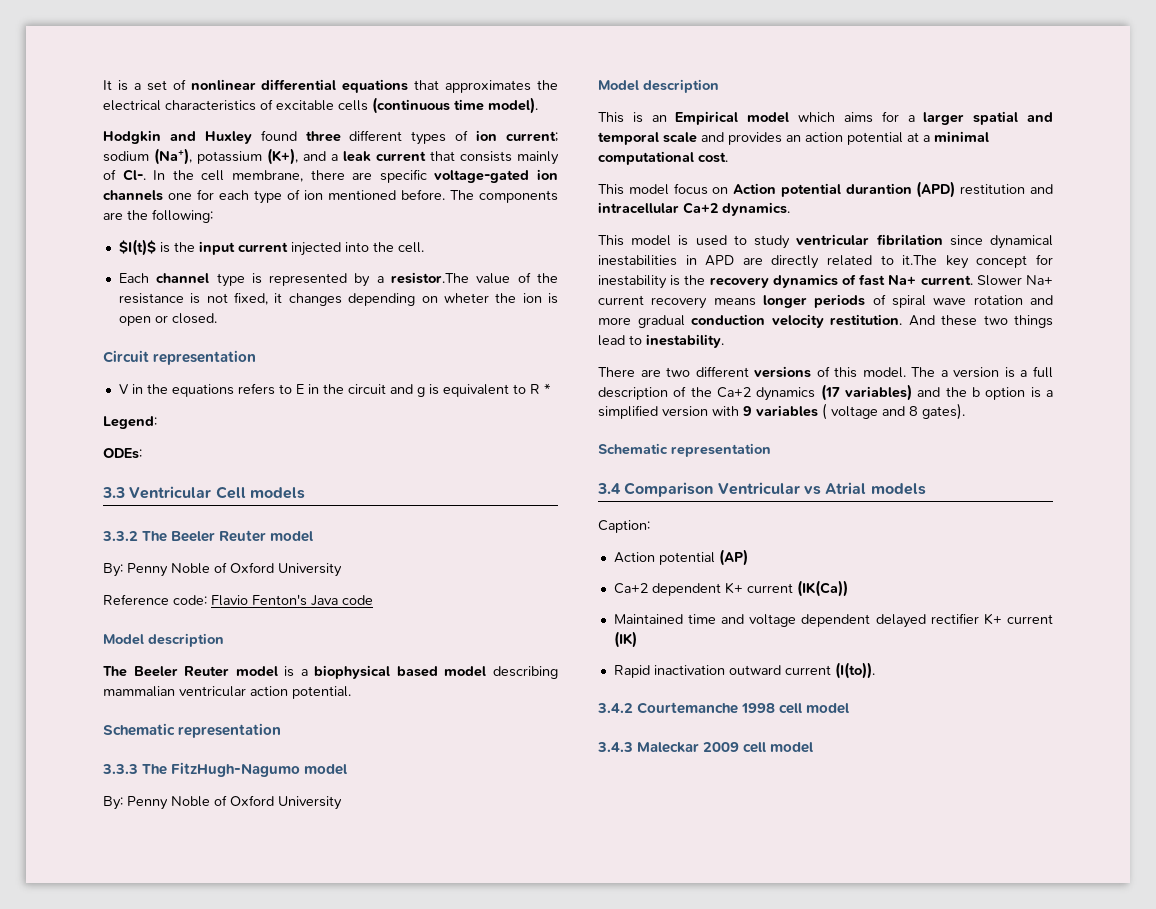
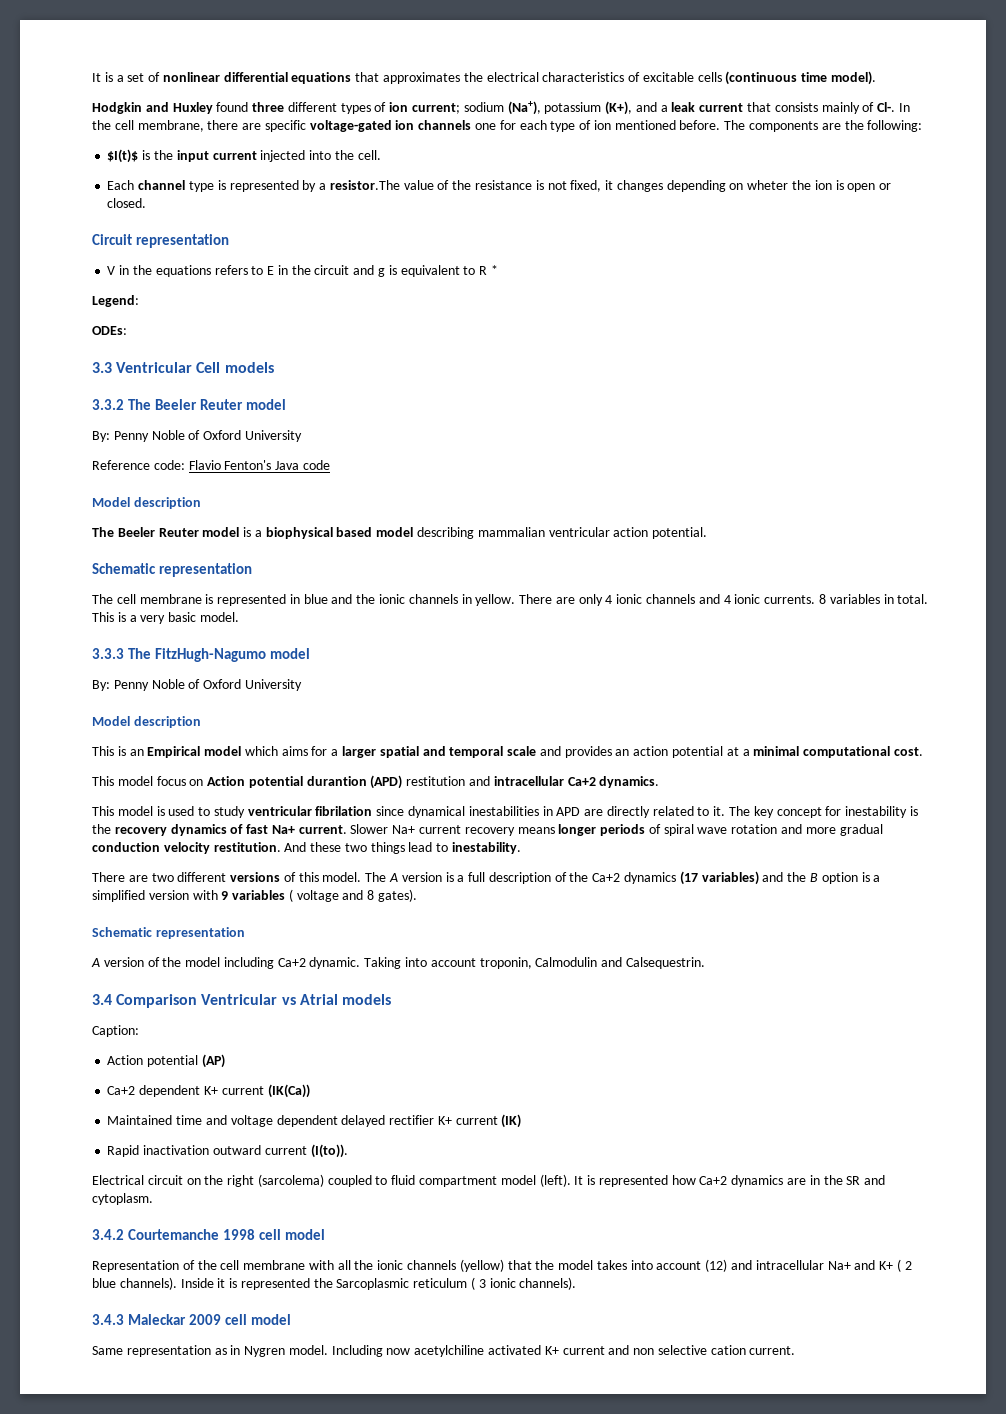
+ The cell membrane is represented in blue and the ionic channels in yellow. There are only 4 ionic channels and 4 ionic currents. 8 variables in total. This is a very basic model.
- This model is used to study ventricular fibrilation since dynamical inestabilities in APD are directly related to it.The key concept for inestability is the recovery dynamics of fast Na+ current.
+ This model is used to study ventricular fibrilation since dynamical inestabilities in APD are directly related to it. The key concept for inestability is the recovery dynamics of fast Na+ current.
- The a version is a full description of the Ca+2 dynamics (17 variables) and the b option is a simplified version with 9 variables ( voltage and 8 gates).
+ The A version is a full description of the Ca+2 dynamics (17 variables) and the B option is a simplified version with 9 variables ( voltage and 8 gates).
+ A version of the model including Ca+2 dynamic. Taking into account troponin, Calmodulin and Calsequestrin.
+ Electrical circuit on the right (sarcolema) coupled to fluid compartment model (left). It is represented how Ca+2 dynamics are in the SR and cytoplasm.
+ Representation of the cell membrane with all the ionic channels (yellow) that the model takes into account (12) and intracellular Na+ and K+ ( 2 blue channels). Inside it is represented the Sarcoplasmic reticulum ( 3 ionic channels).
+ Same representation as in Nygren model. Including now acetylchiline activated K+ current and non selective cation current.

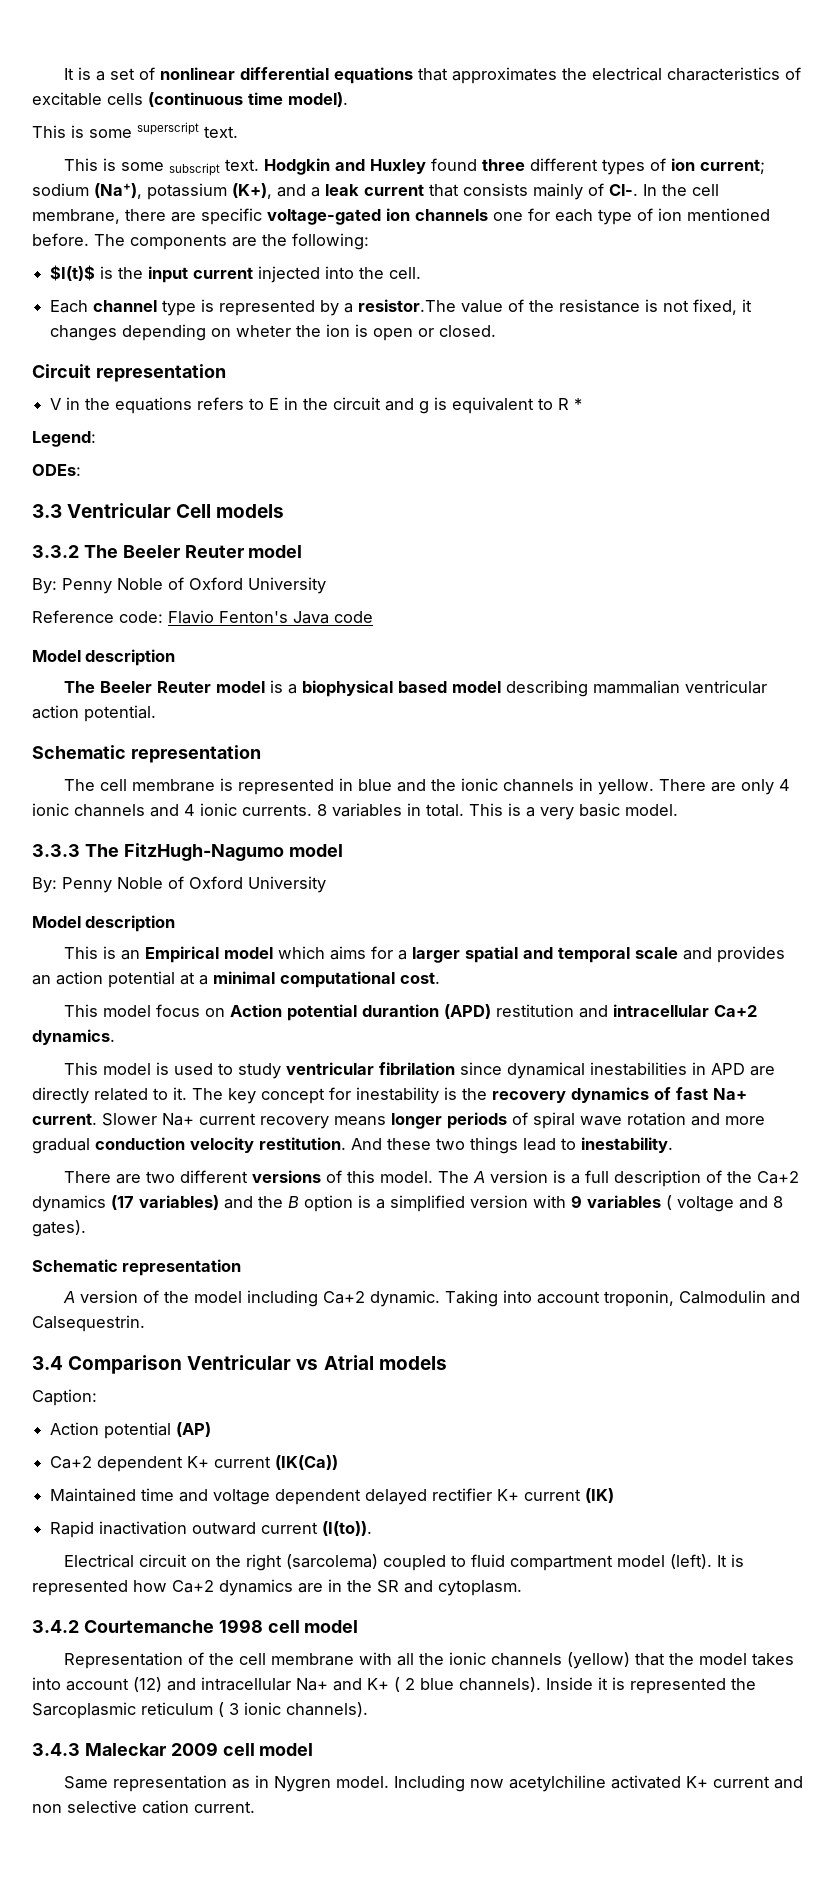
+ This is some superscript text.
+ This is some subscript text.

